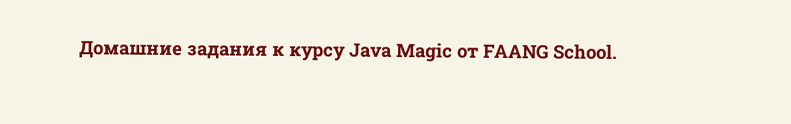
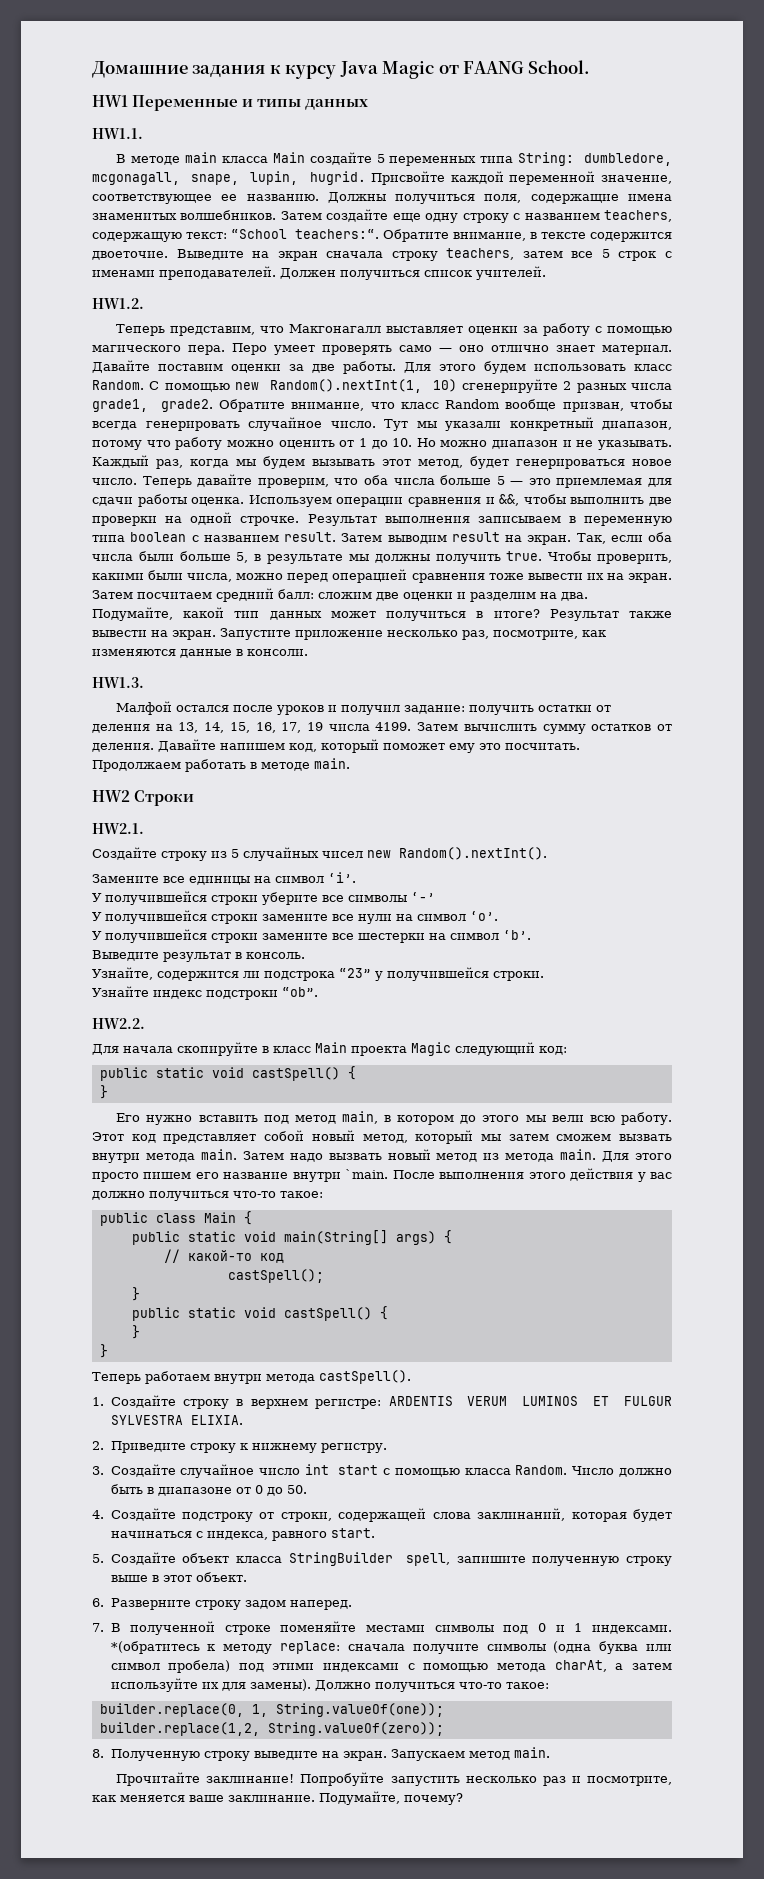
+ HW1 Переменные и типы данных
+ HW1.1.
+ В методе main класса Main создайте 5 переменных типа String: dumbledore, mcgonagall, snape, lupin, hugrid. Присвойте каждой переменной значение, соответствующее ее названию. Должны получиться поля, содержащие имена знаменитых волшебников. Затем создайте еще одну строку с названием teachers, содержащую текст: “School teachers:“. Обратите внимание, в тексте содержится двоеточие. Выведите на экран сначала строку teachers, затем все 5 строк с именами преподавателей. Должен получиться список учителей.
+ HW1.2.
+ Теперь представим, что Макгонагалл выставляет оценки за работу с помощью магического пера. Перо умеет проверять само — оно отлично знает материал. Давайте поставим оценки за две работы. Для этого будем использовать класс Random. С помощью new Random().nextInt(1, 10) сгенерируйте 2 разных числа grade1, grade2. Обратите внимание, что класс Random вообще призван, чтобы всегда генерировать случайное число. Тут мы указали конкретный диапазон, потому что работу можно оценить от 1 до 10. Но можно диапазон и не указывать. Каждый раз, когда мы будем вызывать этот метод, будет генерироваться новое число. Теперь давайте проверим, что оба числа больше 5 — это приемлемая для сдачи работы оценка. Используем операции сравнения и &&, чтобы выполнить две проверки на одной строчке. Результат выполнения записываем в переменную типа boolean c названием result. Затем выводим result на экран. Так, если оба числа были больше 5, в результате мы должны получить true. Чтобы проверить, какими были числа, можно перед операцией сравнения тоже вывести их на экран. Затем посчитаем средний балл: сложим две оценки и разделим на два. Подумайте, какой тип данных может получиться в итоге? Результат также вывести на экран. Запустите приложение несколько раз, посмотрите, как изменяются данные в консоли.
+ HW1.3.
+ Малфой остался после уроков и получил задание: получить остатки от деления на 13, 14, 15, 16, 17, 19 числа 4199. Затем вычислить сумму остатков от деления. Давайте напишем код, который поможет ему это посчитать. Продолжаем работать в методe main.
+ HW2 Строки
+ HW2.1.
+ Создайте строку из 5 случайных чисел new Random().nextInt().
+ Замените все единицы на символ ‘i’.
+ У получившейся строки уберите все символы ‘-’
+ У получившейся строки замените все нули на символ ‘o’.
+ У получившейся строки замените все шестерки на символ ‘b’.
+ Выведите результат в консоль.
+ Узнайте, содержится ли подстрока “23” у получившейся строки.
+ Узнайте индекс подстроки “ob”.
+ HW2.2.
+ Для начала скопируйте в класс Main проекта Magic следующий код:
+ public static void castSpell() {
+ }
+ Его нужно вставить под метод main, в котором до этого мы вели всю работу. Этот код представляет собой новый метод, который мы затем сможем вызвать внутри метода main. Затем надо вызвать новый метод из метода main. Для этого просто пишем его название внутри `main. После выполнения этого действия у вас должно получиться что-то такое:
+ public class Main {
+ public static void main(String[] args) {
+ // какой-то код
+ castSpell();
+ }
+ public static void castSpell() {
+ }
+ }
+ Теперь работаем внутри метода castSpell().
+ 1. Создайте строку в верхнем регистре: ARDENTIS VERUM LUMINOS ET FULGUR SYLVESTRA ELIXIA.
+ 2. Приведите строку к нижнему регистру.
+ 3. Создайте случайное число int start с помощью класса Random. Число должно быть в диапазоне от 0 до 50.
+ 4. Создайте подстроку от строки, содержащей слова заклинаний, которая будет начинаться с индекса, равного start.
+ 5. Создайте объект класса StringBuilder spell, запишите полученную строку выше в этот объект.
+ 6. Разверните строку задом наперед.
+ 7. В полученной строке поменяйте местами символы под 0 и 1 индексами. *(обратитесь к методу replace: сначала получите символы (одна буква или символ пробела) под этими индексами с помощью метода charAt, а затем используйте их для замены). Должно получиться что-то такое:
+ builder.replace(0, 1, String.valueOf(one));
+ builder.replace(1,2, String.valueOf(zero));
+ 8. Полученную строку выведите на экран. Запускаем метод main.
+ Прочитайте заклинание! Попробуйте запустить несколько раз и посмотрите, как меняется ваше заклинание. Подумайте, почему?

